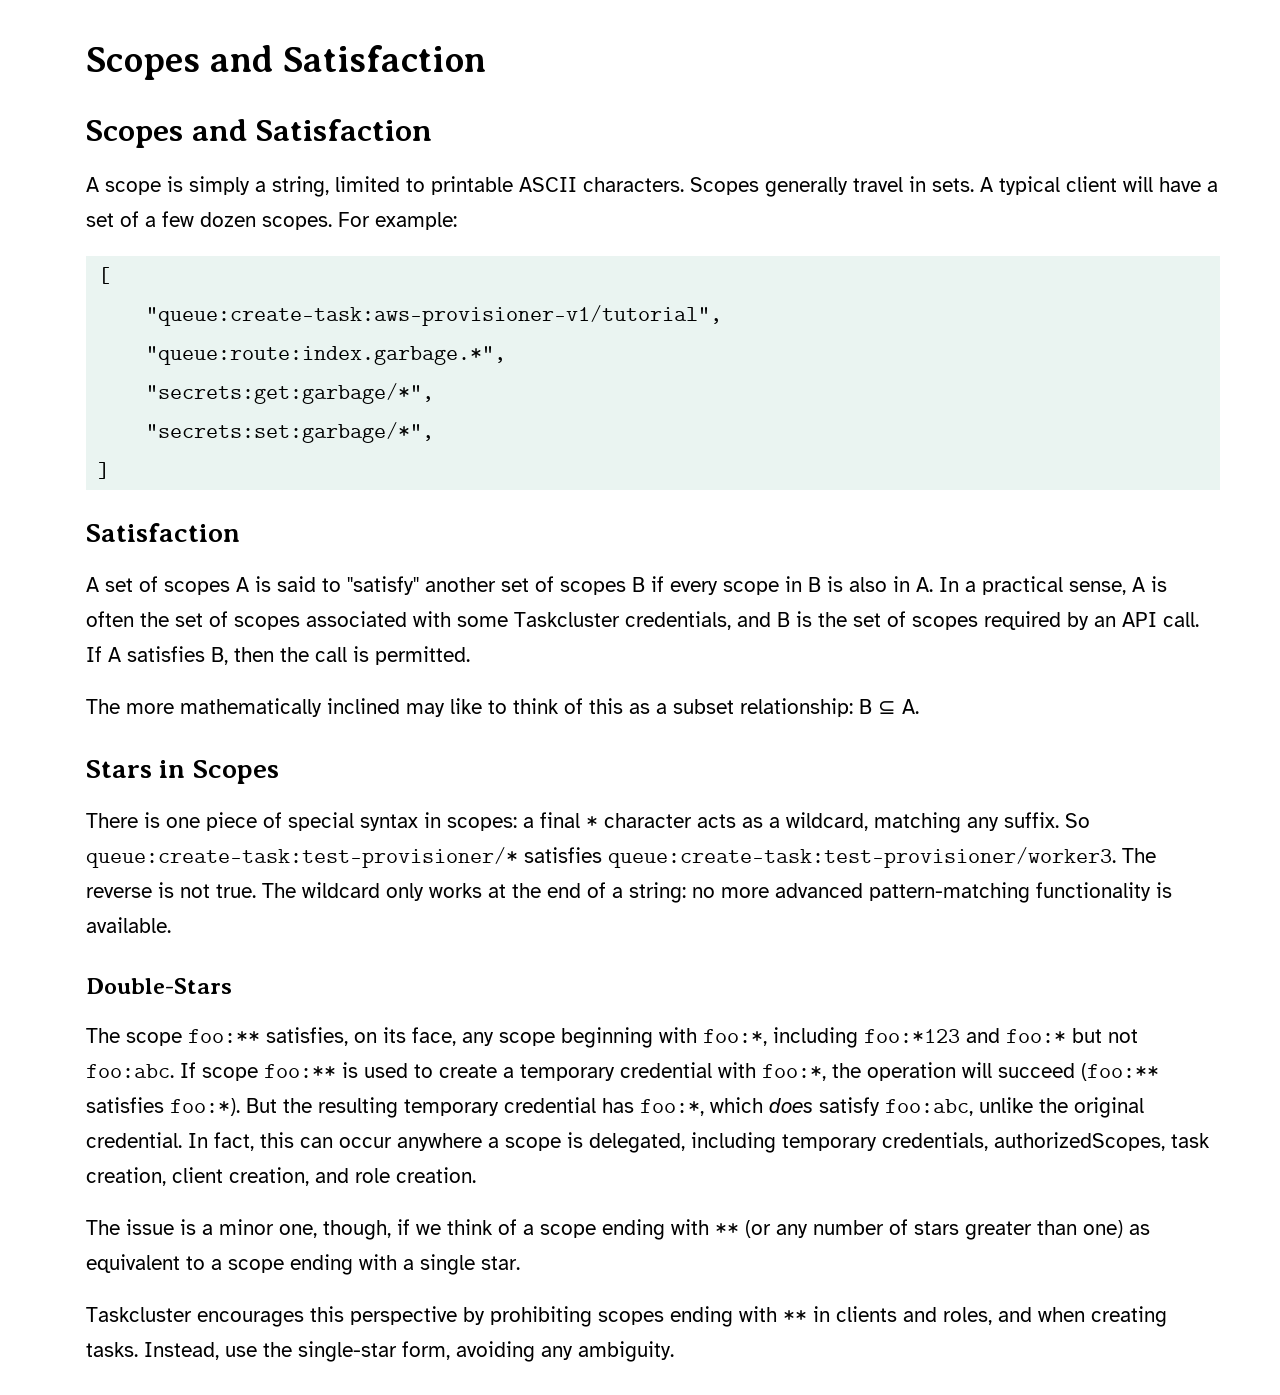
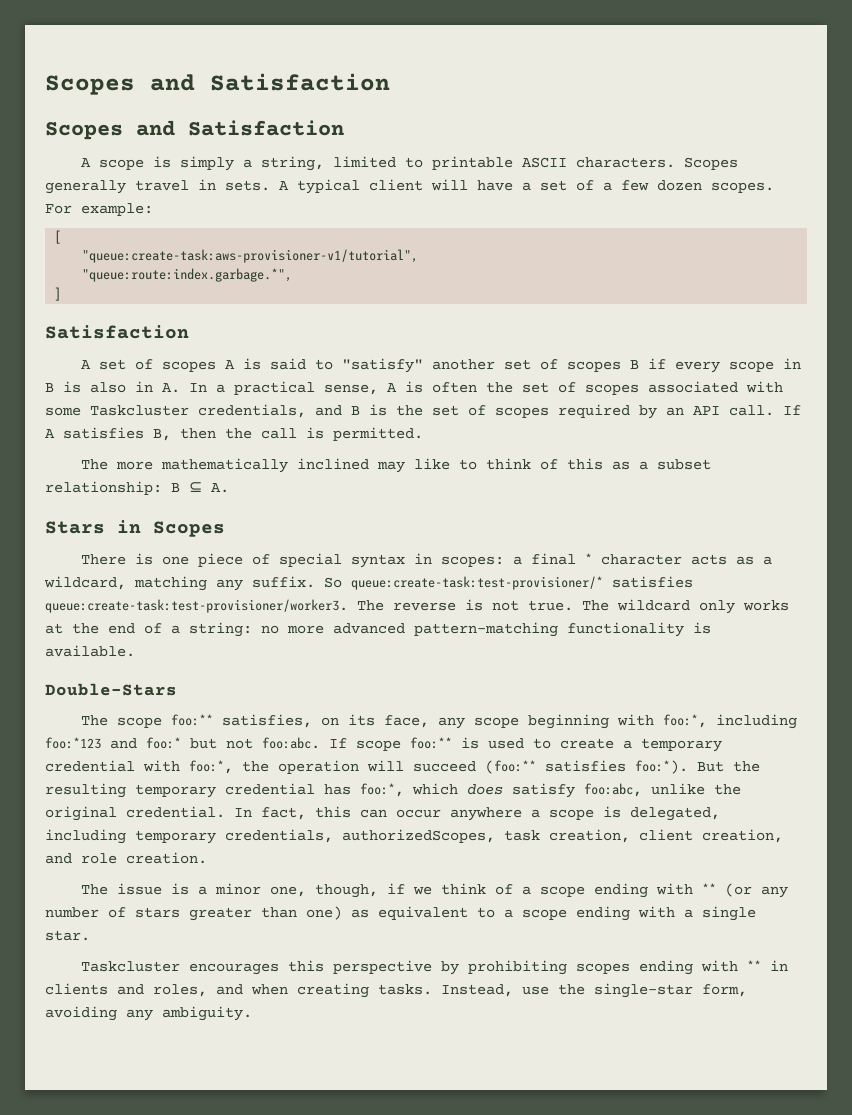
- "secrets:get:garbage/*",
- "secrets:set:garbage/*",

